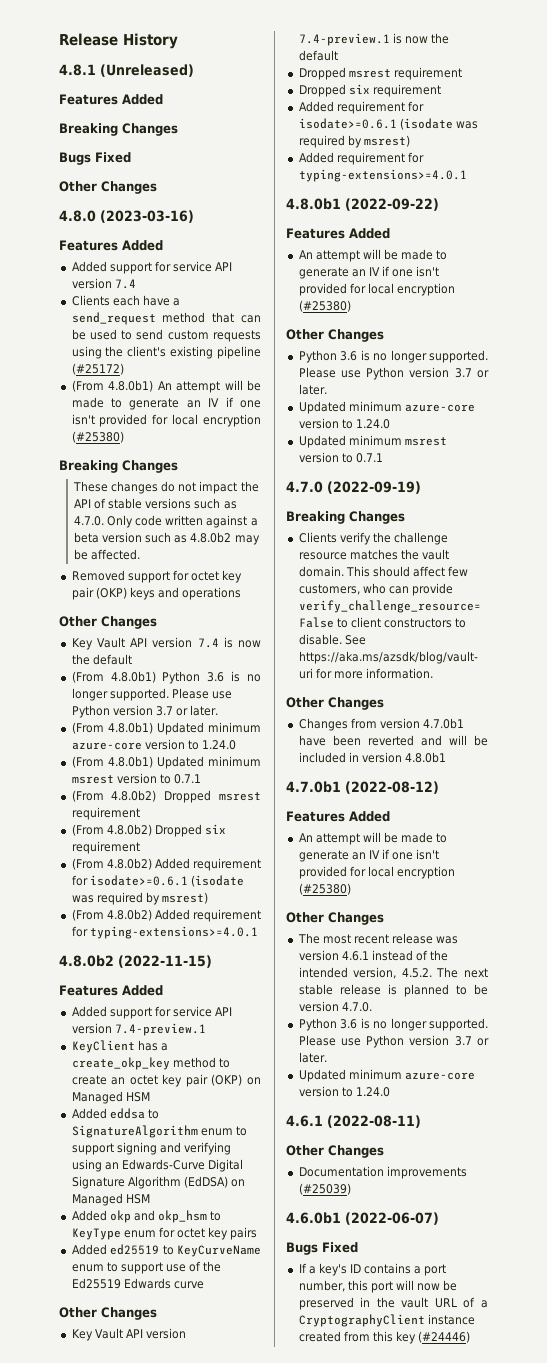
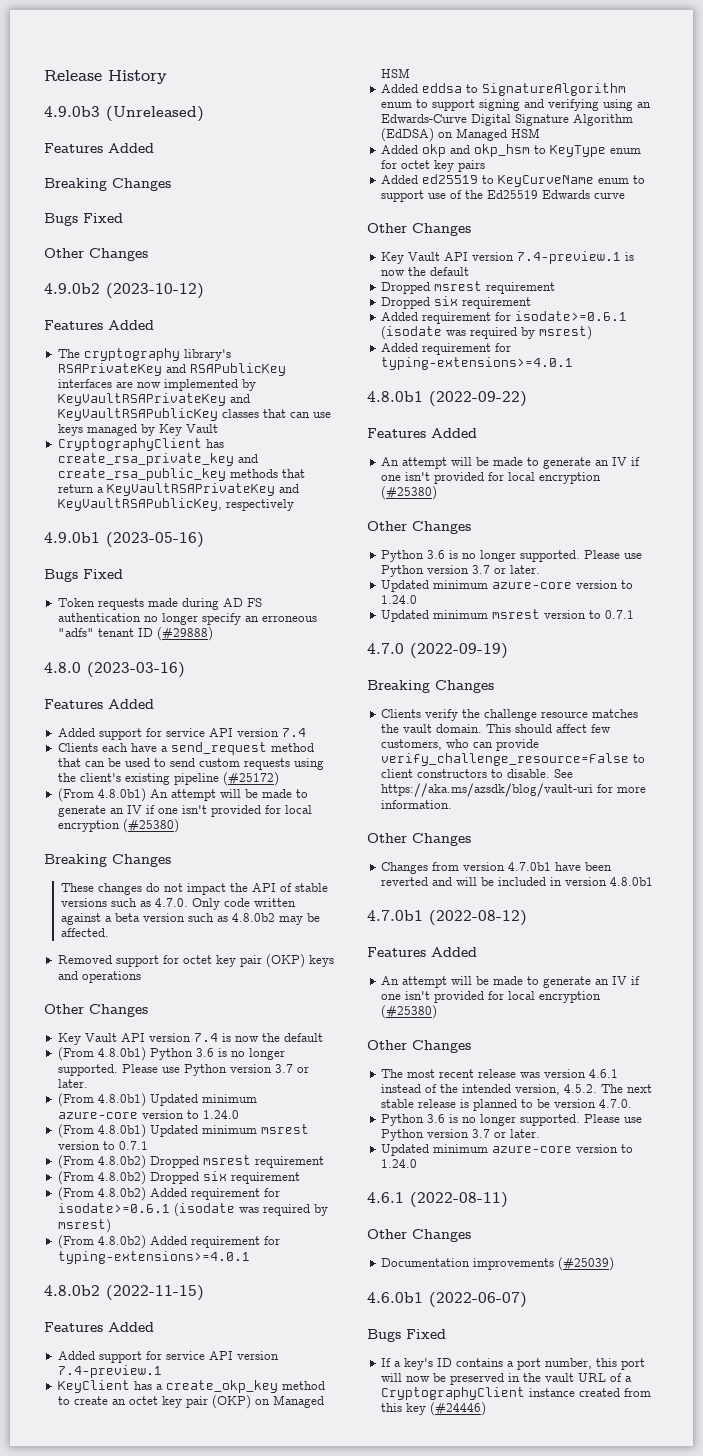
- 4.8.1 (Unreleased)
+ 4.9.0b3 (Unreleased)
+ 4.9.0b2 (2023-10-12)
+ Features Added
+ The cryptography library's RSAPrivateKey and RSAPublicKey interfaces are now implemented by KeyVaultRSAPrivateKey and KeyVaultRSAPublicKey classes that can use keys managed by Key Vault
+ CryptographyClient has create_rsa_private_key and create_rsa_public_key methods that return a KeyVaultRSAPrivateKey and KeyVaultRSAPublicKey, respectively
+ 4.9.0b1 (2023-05-16)
+ Bugs Fixed
+ Token requests made during AD FS authentication no longer specify an erroneous "adfs" tenant ID (#29888)

